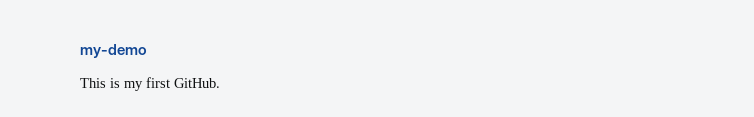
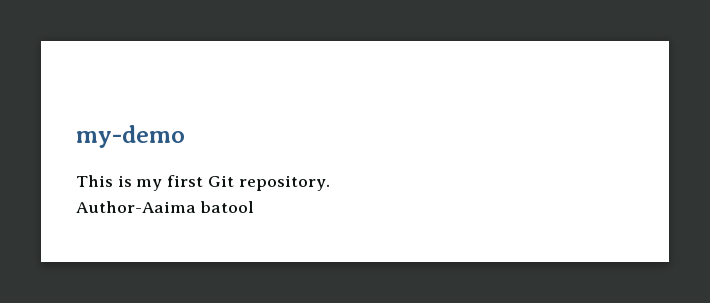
- This is my first GitHub.
+ This is my first Git repository.
+ Author-Aaima batool

